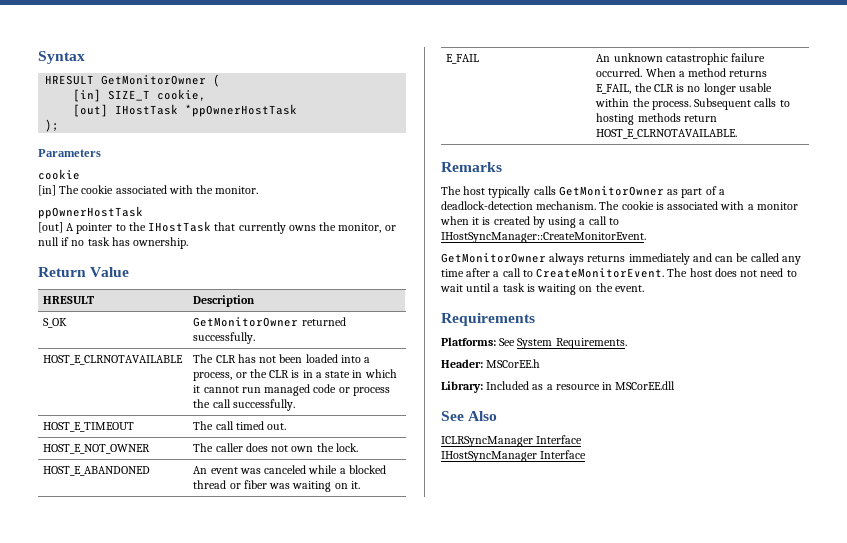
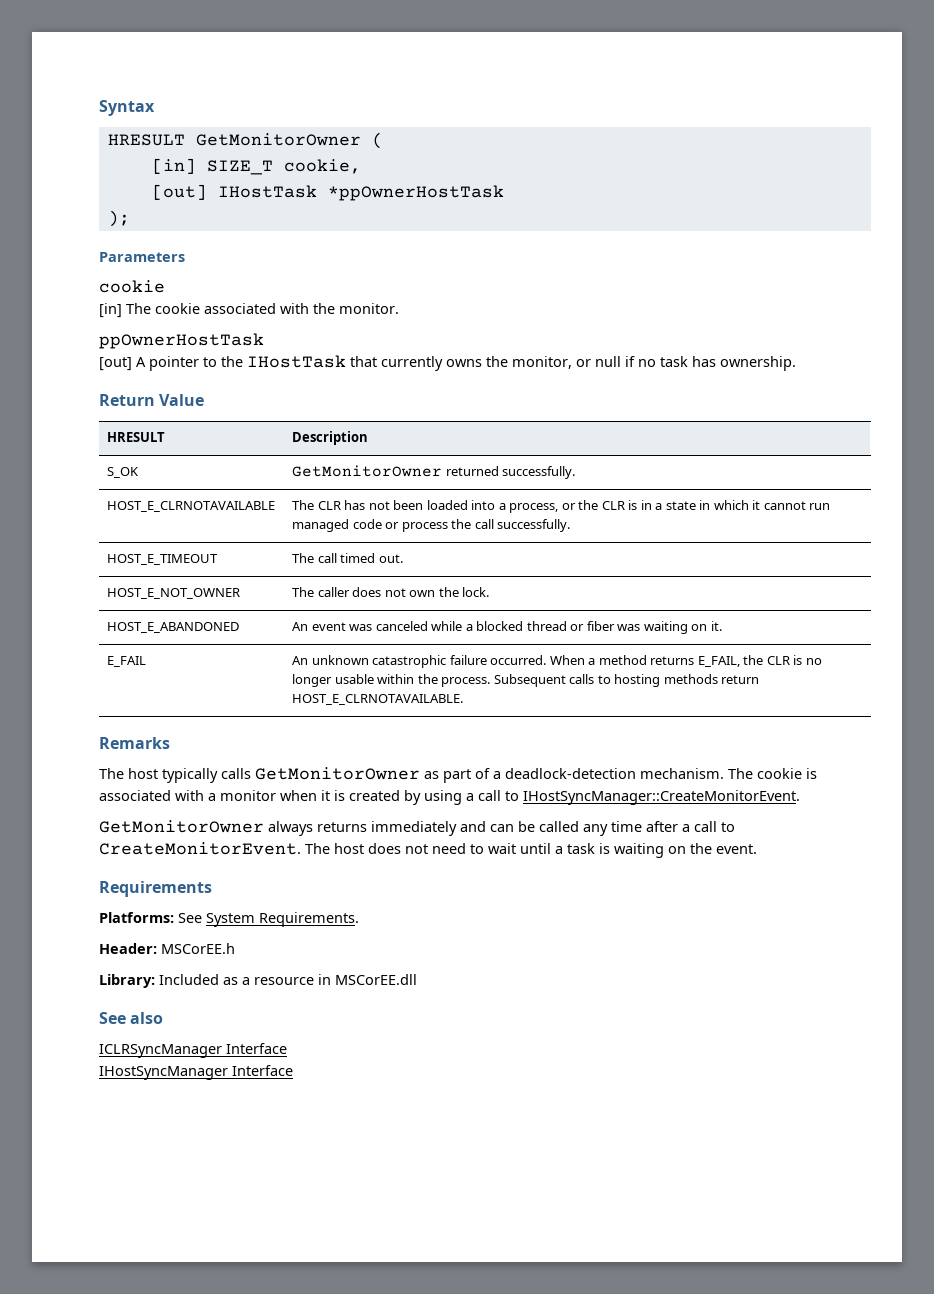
- See Also
+ See also

